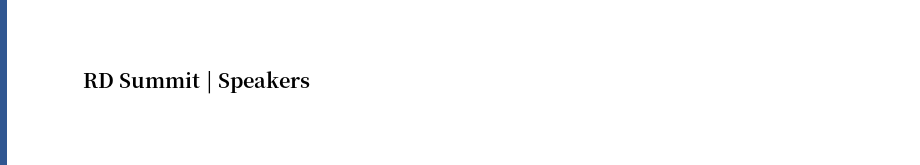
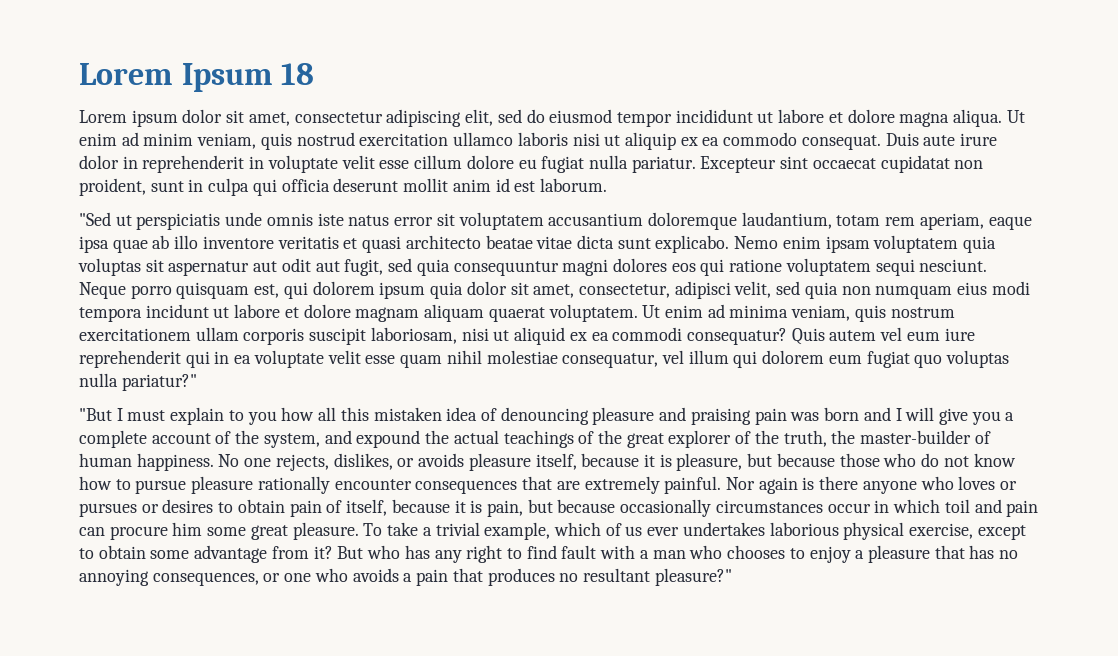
- RD Summit | Speakers
+ Lorem Ipsum 18
+ Lorem ipsum dolor sit amet, consectetur adipiscing elit, sed do eiusmod tempor incididunt ut labore et dolore magna aliqua. Ut enim ad minim veniam, quis nostrud exercitation ullamco laboris nisi ut aliquip ex ea commodo consequat. Duis aute irure dolor in reprehenderit in voluptate velit esse cillum dolore eu fugiat nulla pariatur. Excepteur sint occaecat cupidatat non proident, sunt in culpa qui officia deserunt mollit anim id est laborum.
+ "Sed ut perspiciatis unde omnis iste natus error sit voluptatem accusantium doloremque laudantium, totam rem aperiam, eaque ipsa quae ab illo inventore veritatis et quasi architecto beatae vitae dicta sunt explicabo. Nemo enim ipsam voluptatem quia voluptas sit aspernatur aut odit aut fugit, sed quia consequuntur magni dolores eos qui ratione voluptatem sequi nesciunt. Neque porro quisquam est, qui dolorem ipsum quia dolor sit amet, consectetur, adipisci velit, sed quia non numquam eius modi tempora incidunt ut labore et dolore magnam aliquam quaerat voluptatem. Ut enim ad minima veniam, quis nostrum exercitationem ullam corporis suscipit laboriosam, nisi ut aliquid ex ea commodi consequatur? Quis autem vel eum iure reprehenderit qui in ea voluptate velit esse quam nihil molestiae consequatur, vel illum qui dolorem eum fugiat quo voluptas nulla pariatur?"
+ "But I must explain to you how all this mistaken idea of denouncing pleasure and praising pain was born and I will give you a complete account of the system, and expound the actual teachings of the great explorer of the truth, the master-builder of human happiness. No one rejects, dislikes, or avoids pleasure itself, because it is pleasure, but because those who do not know how to pursue pleasure rationally encounter consequences that are extremely painful. Nor again is there anyone who loves or pursues or desires to obtain pain of itself, because it is pain, but because occasionally circumstances occur in which toil and pain can procure him some great pleasure. To take a trivial example, which of us ever undertakes laborious physical exercise, except to obtain some advantage from it? But who has any right to find fault with a man who chooses to enjoy a pleasure that has no annoying consequences, or one who avoids a pain that produces no resultant pleasure?"

